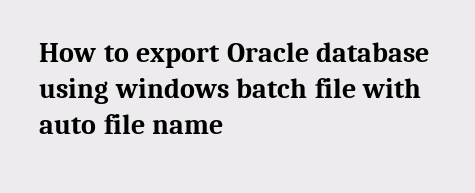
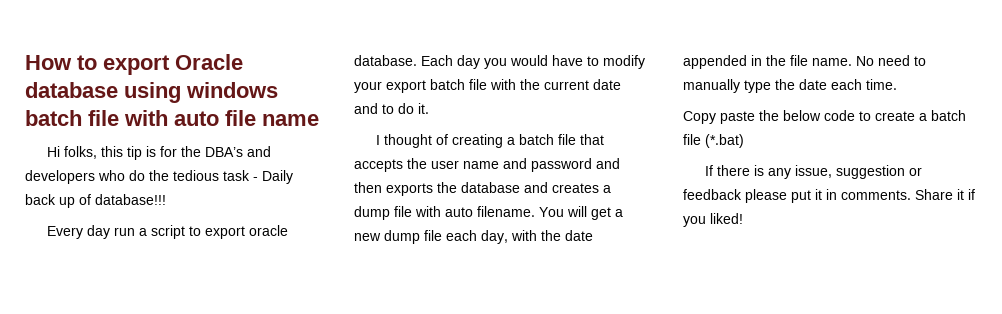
+ Hi folks, this tip is for the DBA’s and developers who do the tedious task - Daily back up of database!!!
+ Every day run a script to export oracle database. Each day you would have to modify your export batch file with the current date and to do it.
+ I thought of creating a batch file that accepts the user name and password and then exports the database and creates a dump file with auto filename. You will get a new dump file each day, with the date appended in the file name. No need to manually type the date each time.
+ Copy paste the below code to create a batch file (*.bat)
+ If there is any issue, suggestion or feedback please put it in comments. Share it if you liked!

